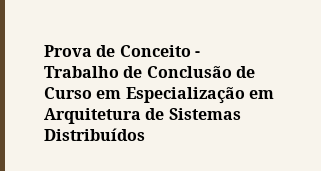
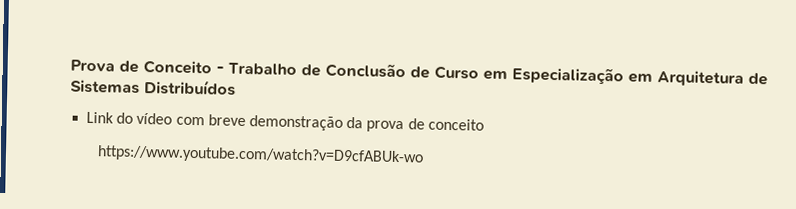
+ Link do vídeo com breve demonstração da prova de conceito
+ https://www.youtube.com/watch?v=D9cfABUk-wo

